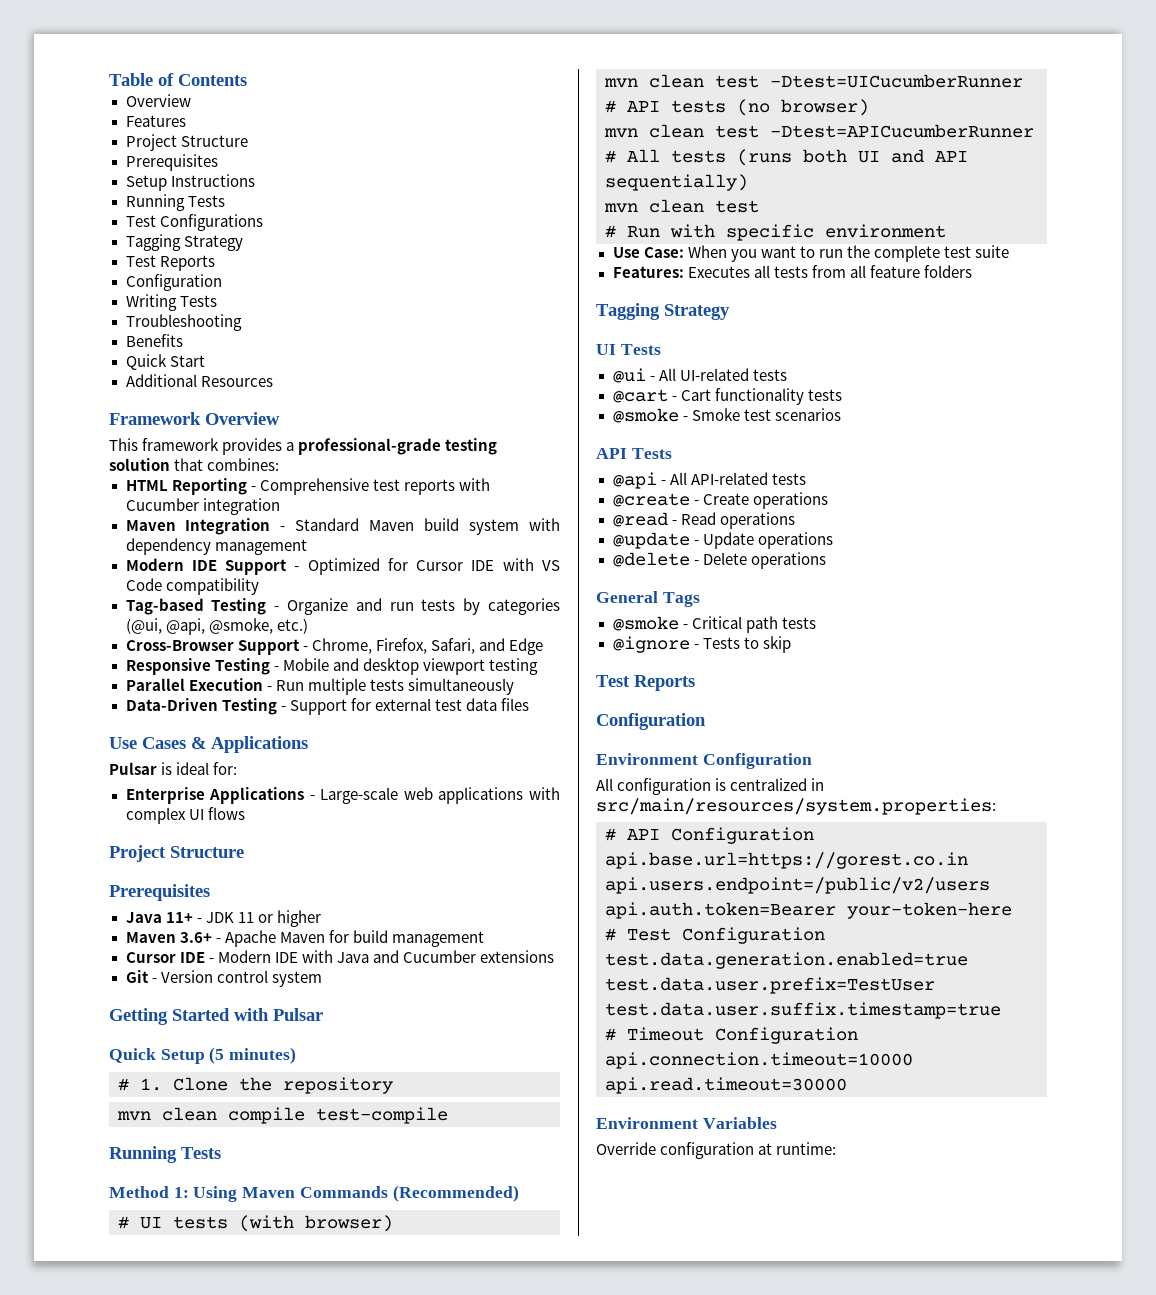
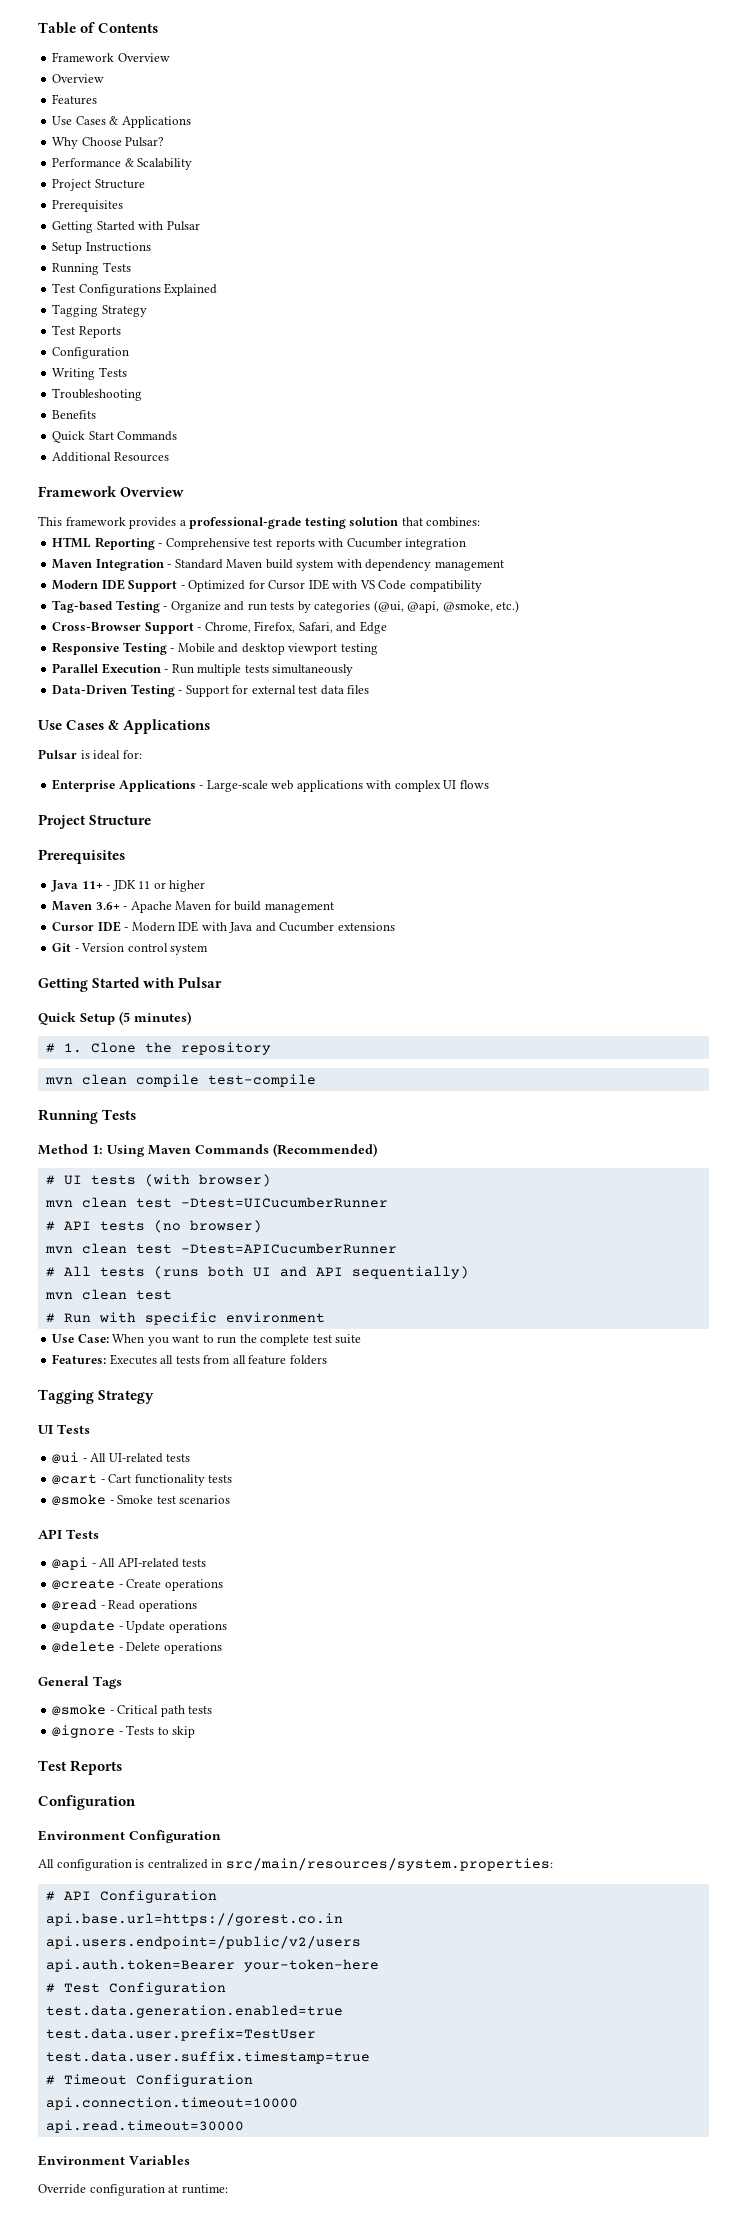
  Table of Contents
+ Framework Overview
  Features
+ Use Cases & Applications
+ Why Choose Pulsar?
+ Performance & Scalability
  Project Structure
  Prerequisites
+ Getting Started with Pulsar
- Test Configurations
+ Test Configurations Explained
- Quick Start
+ Quick Start Commands

